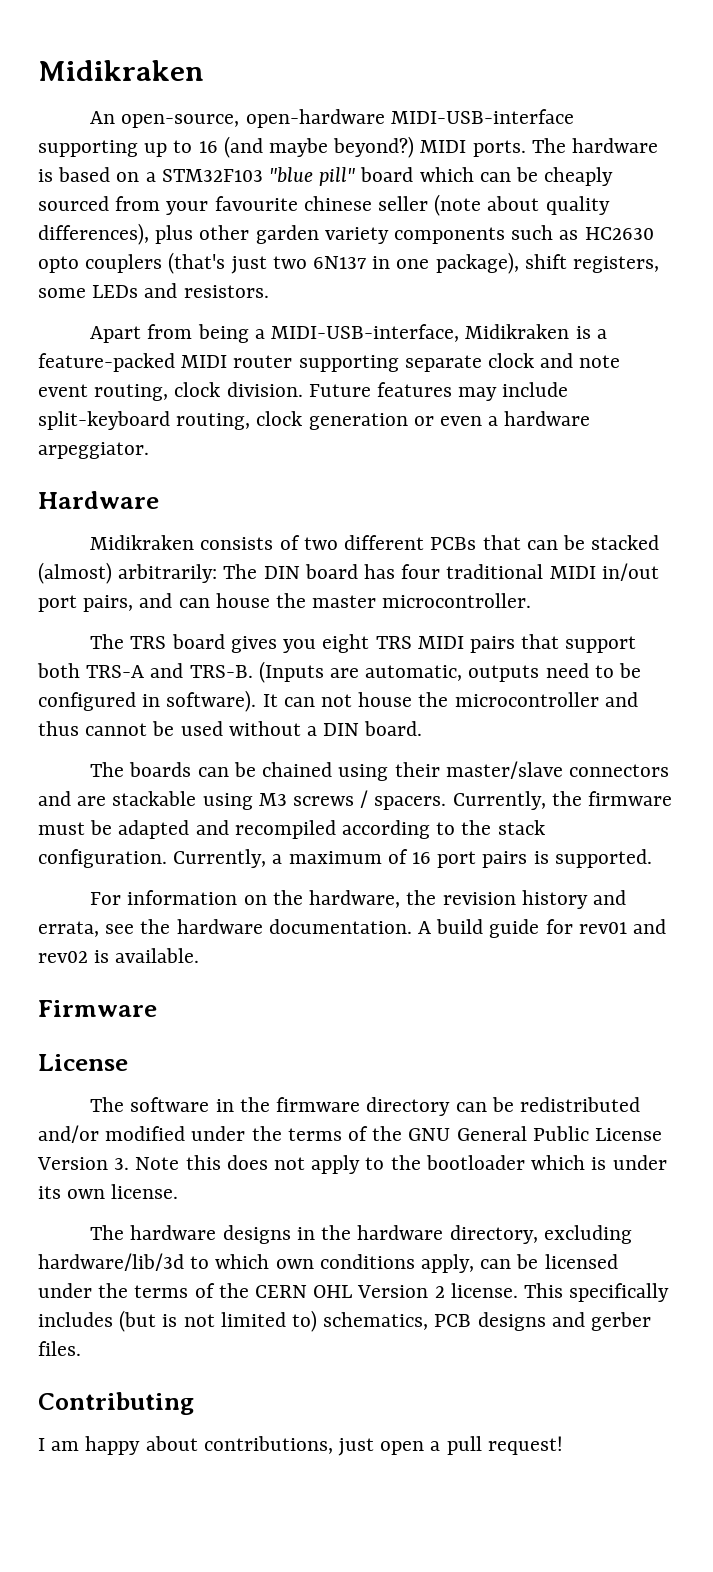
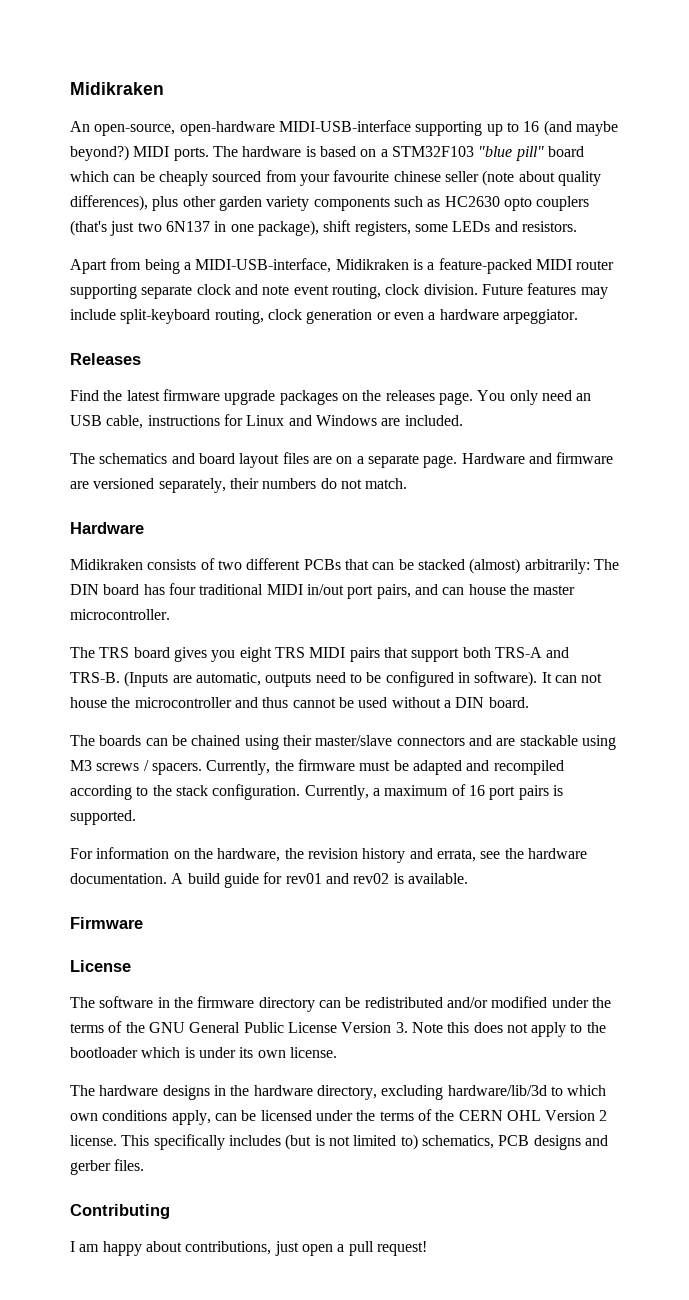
+ Releases
+ Find the latest firmware upgrade packages on the releases page. You only need an USB cable, instructions for Linux and Windows are included.
+ The schematics and board layout files are on a separate page. Hardware and firmware are versioned separately, their numbers do not match.

